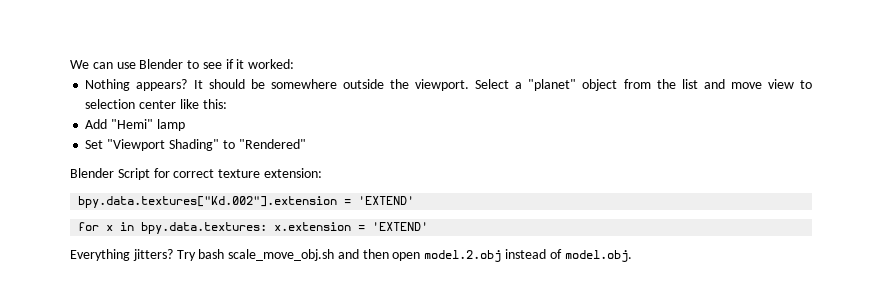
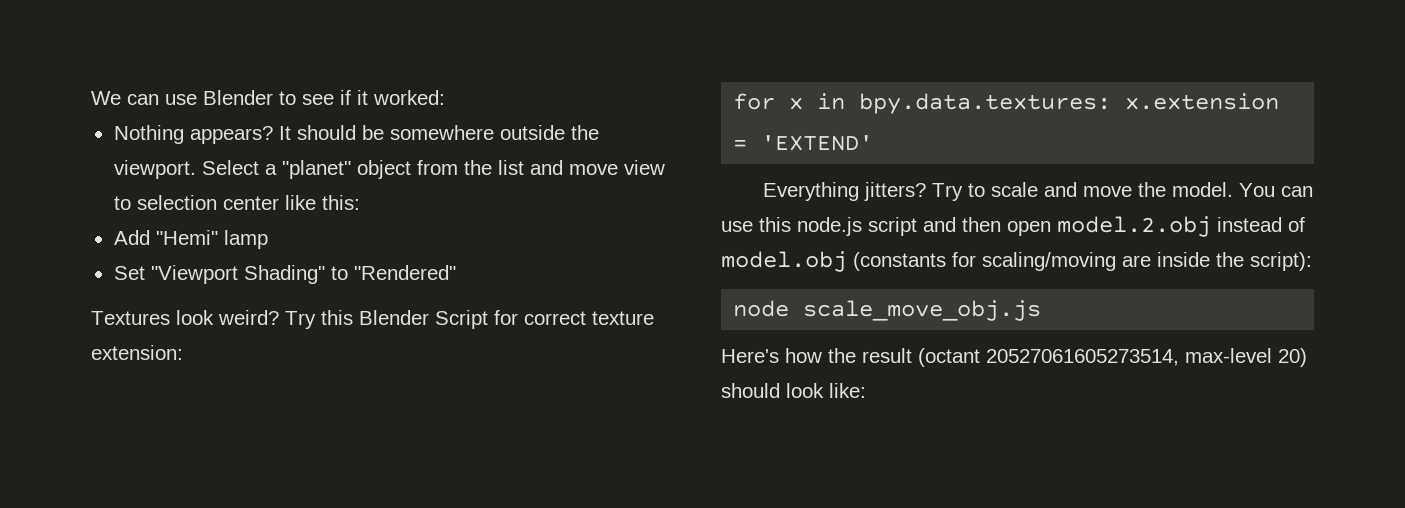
- Blender Script for correct texture extension:
+ Textures look weird? Try this Blender Script for correct texture extension:
- bpy.data.textures["Kd.002"].extension = 'EXTEND'
- Try bash scale_move_obj.sh and then open model.2.obj instead of model.obj.
+ Try to scale and move the model. You can use this node.js script and then open model.2.obj instead of model.obj (constants for scaling/moving are inside the script):
+ node scale_move_obj.js
+ Here's how the result (octant 20527061605273514, max-level 20) should look like:

